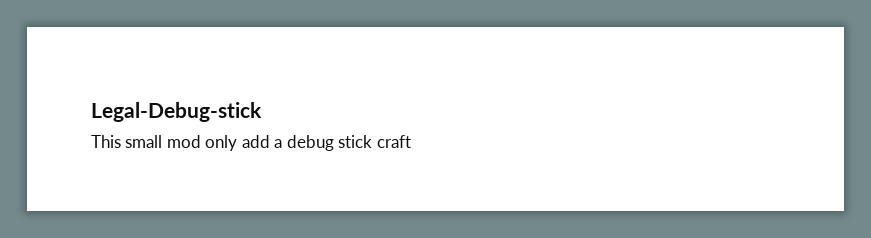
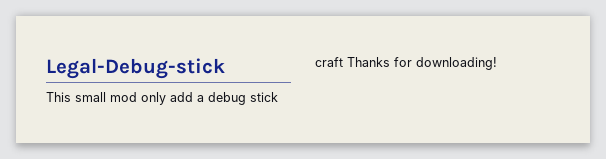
- This small mod only add a debug stick craft
+ This small mod only add a debug stick craft Thanks for downloading!

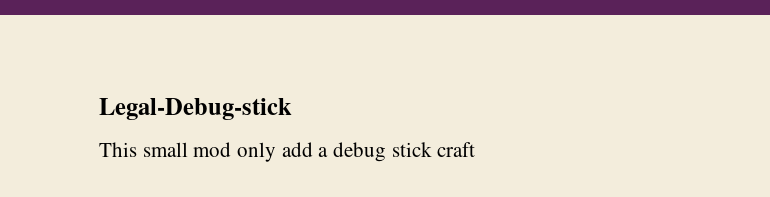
- This small mod only add a debug stick craft Thanks for downloading!
+ This small mod only add a debug stick craft

